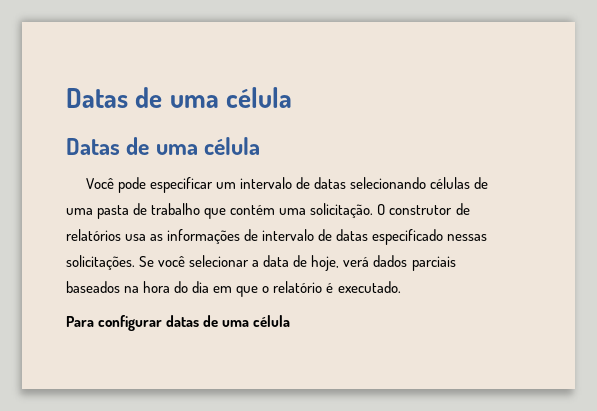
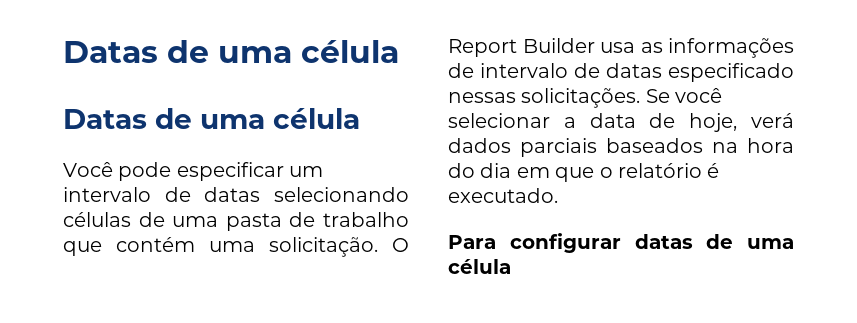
- O construtor de relatórios usa as informações de intervalo de datas especificado nessas solicitações.
+ O Report Builder usa as informações de intervalo de datas especificado nessas solicitações.

